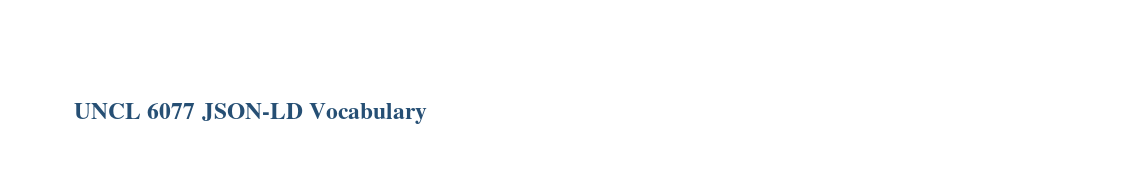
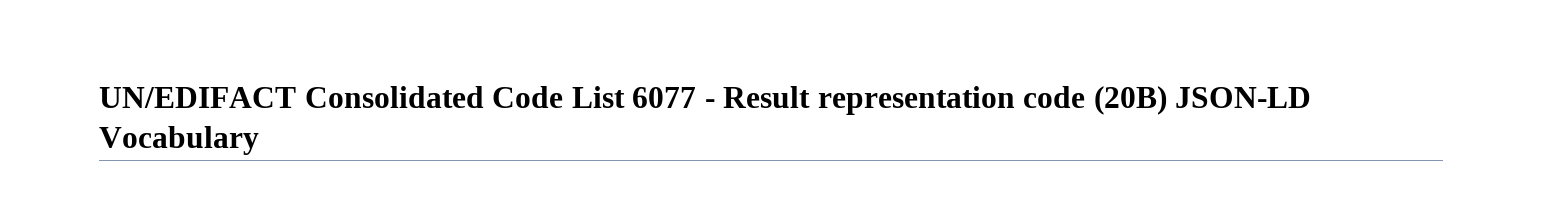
- UNCL 6077 JSON-LD Vocabulary
+ UN/EDIFACT Consolidated Code List 6077 - Result representation code (20B) JSON-LD Vocabulary

